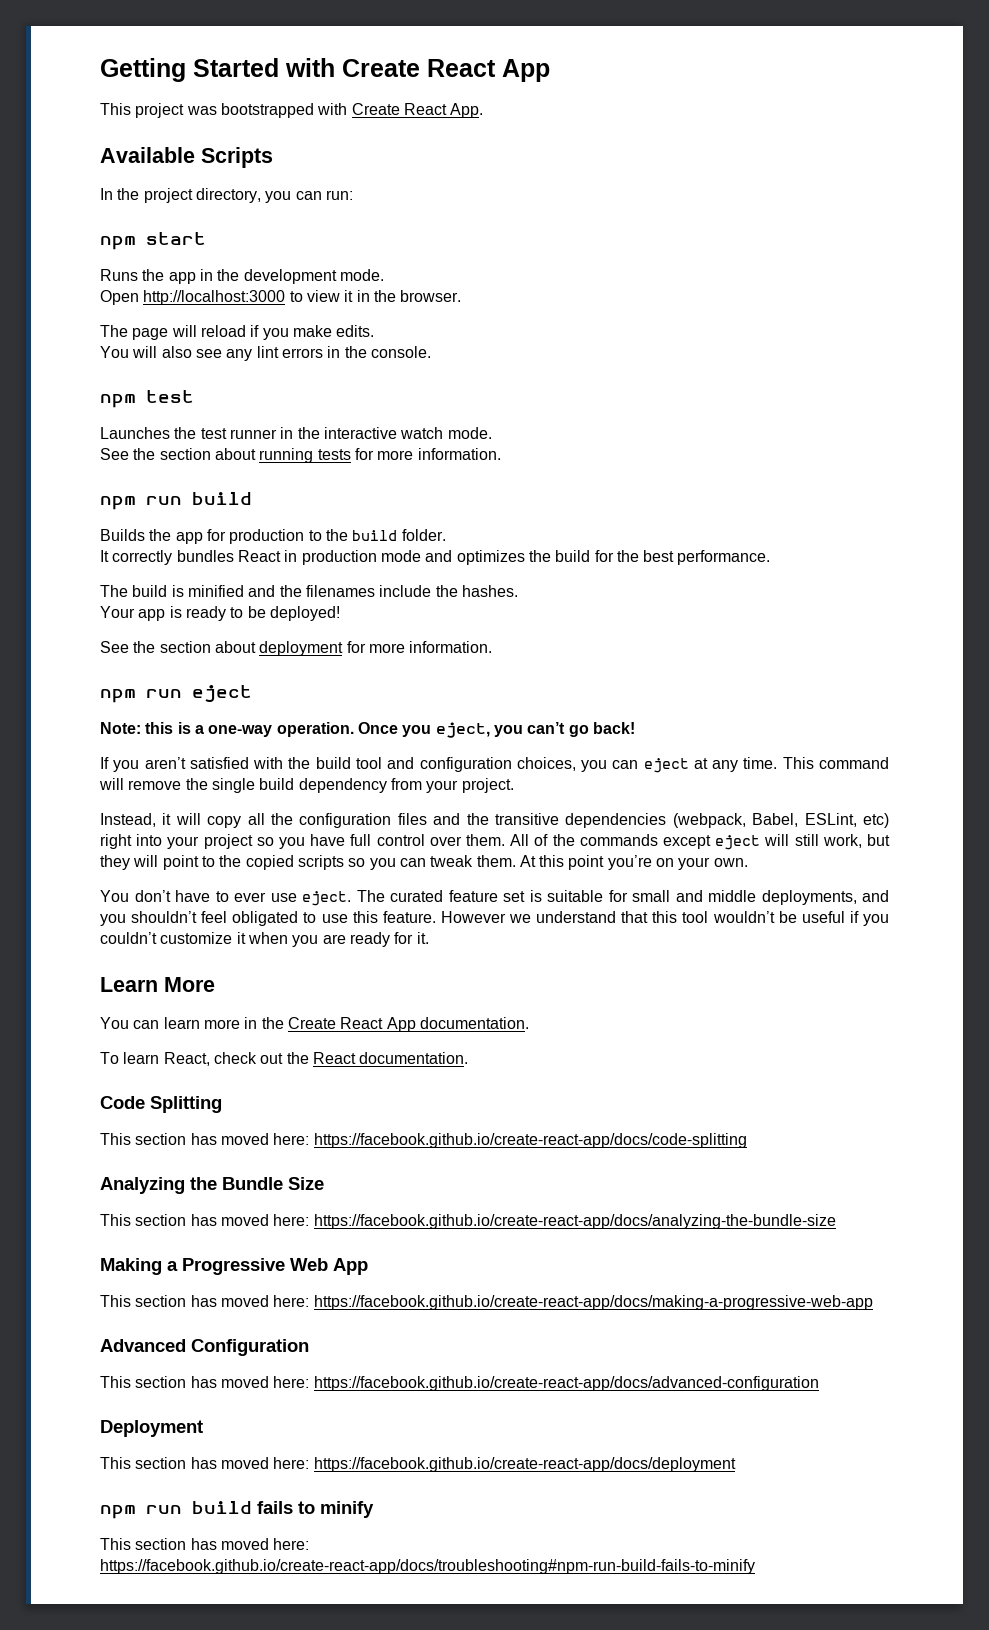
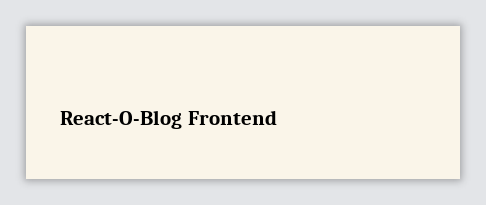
- Getting Started with Create React App
- This project was bootstrapped with Create React App.
- Available Scripts
- In the project directory, you can run:
- npm start
- Runs the app in the development mode.
- Open http://localhost:3000 to view it in the browser.
- The page will reload if you make edits.
- You will also see any lint errors in the console.
- npm test
- Launches the test runner in the interactive watch mode.
- See the section about running tests for more information.
- npm run build
- Builds the app for production to the build folder.
- It correctly bundles React in production mode and optimizes the build for the best performance.
- The build is minified and the filenames include the hashes.
- Your app is ready to be deployed!
- See the section about deployment for more information.
- npm run eject
- Note: this is a one-way operation. Once you eject, you can’t go back!
- If you aren’t satisfied with the build tool and configuration choices, you can eject at any time. This command will remove the single build dependency from your project.
- Instead, it will copy all the configuration files and the transitive dependencies (webpack, Babel, ESLint, etc) right into your project so you have full control over them. All of the commands except eject will still work, but they will point to the copied scripts so you can tweak them. At this point you’re on your own.
- You don’t have to ever use eject. The curated feature set is suitable for small and middle deployments, and you shouldn’t feel obligated to use this feature. However we understand that this tool wouldn’t be useful if you couldn’t customize it when you are ready for it.
- Learn More
- You can learn more in the Create React App documentation.
- To learn React, check out the React documentation.
- Code Splitting
- This section has moved here: https://facebook.github.io/create-react-app/docs/code-splitting
- Analyzing the Bundle Size
- This section has moved here: https://facebook.github.io/create-react-app/docs/analyzing-the-bundle-size
- Making a Progressive Web App
- This section has moved here: https://facebook.github.io/create-react-app/docs/making-a-progressive-web-app
- Advanced Configuration
- This section has moved here: https://facebook.github.io/create-react-app/docs/advanced-configuration
- Deployment
- This section has moved here: https://facebook.github.io/create-react-app/docs/deployment
- npm run build fails to minify
- This section has moved here: https://facebook.github.io/create-react-app/docs/troubleshooting#npm-run-build-fails-to-minify
+ React-O-Blog Frontend

